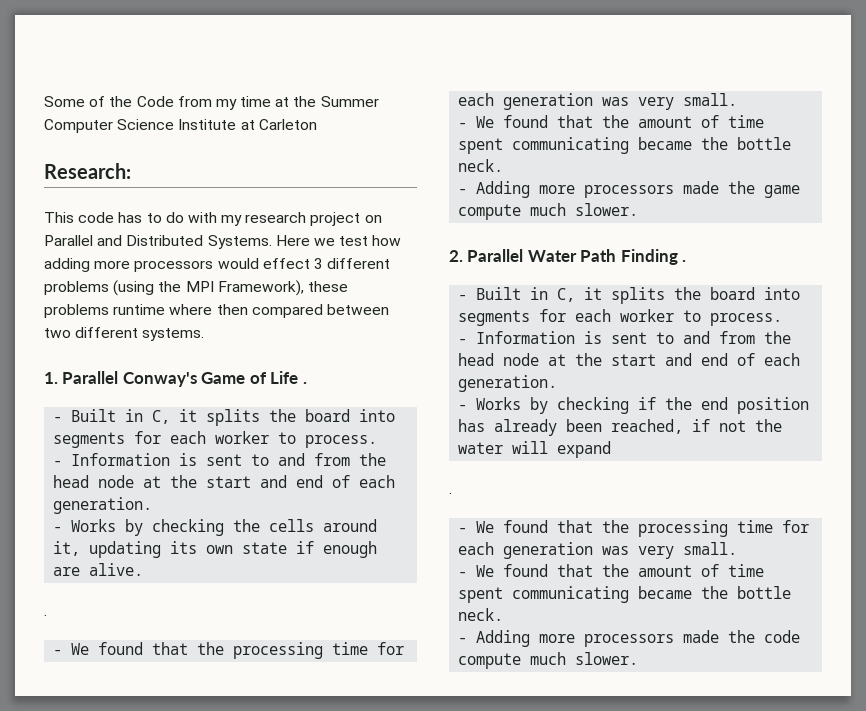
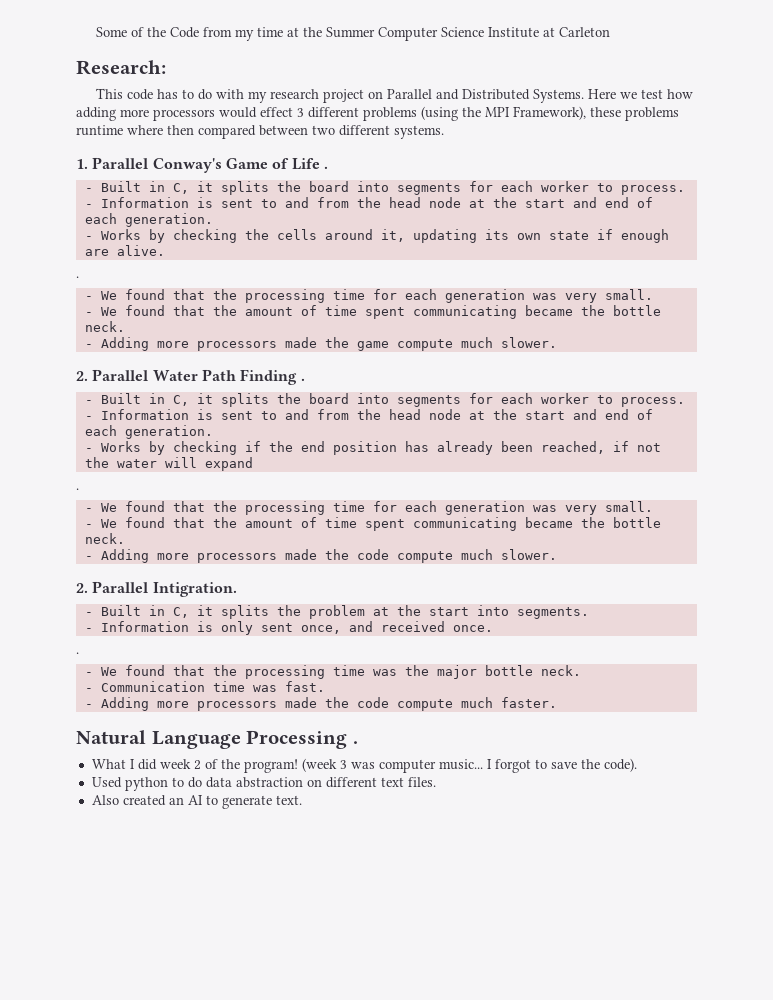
+ 2. Parallel Intigration.
+ - Built in C, it splits the problem at the start into segments.
+ - Information is only sent once, and received once.
+ .
+ - We found that the processing time was the major bottle neck.
+ - Communication time was fast.
+ - Adding more processors made the code compute much faster.
+ Natural Language Processing .
+ What I did week 2 of the program! (week 3 was computer music... I forgot to save the code).
+ Used python to do data abstraction on different text files.
+ Also created an AI to generate text.

